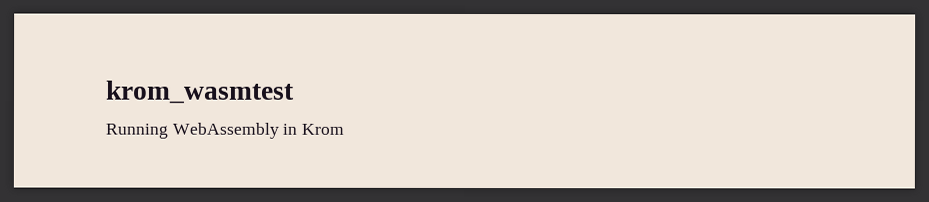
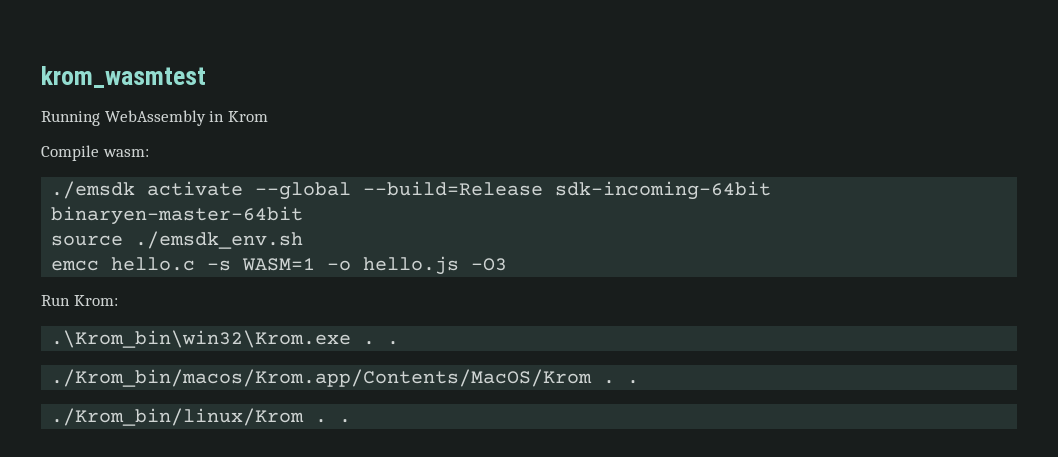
+ Compile wasm:
+ ./emsdk activate --global --build=Release sdk-incoming-64bit binaryen-master-64bit
+ source ./emsdk_env.sh
+ emcc hello.c -s WASM=1 -o hello.js -O3
+ Run Krom:
+ .\Krom_bin\win32\Krom.exe . .
+ ./Krom_bin/macos/Krom.app/Contents/MacOS/Krom . .
+ ./Krom_bin/linux/Krom . .

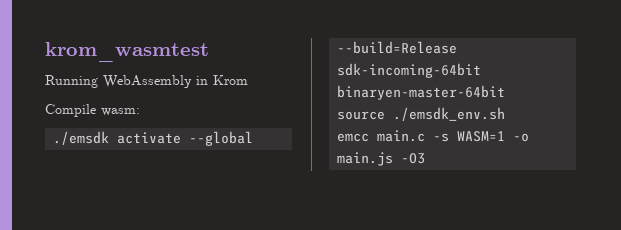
- emcc hello.c -s WASM=1 -o hello.js -O3
+ emcc main.c -s WASM=1 -o main.js -O3
- Run Krom:
- .\Krom_bin\win32\Krom.exe . .
- ./Krom_bin/macos/Krom.app/Contents/MacOS/Krom . .
- ./Krom_bin/linux/Krom . .

